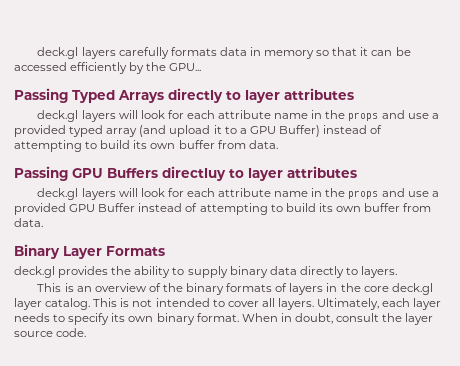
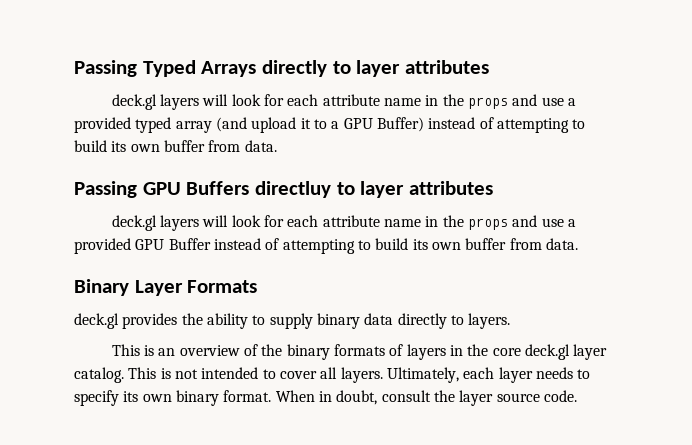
- deck.gl layers carefully formats data in memory so that it can be accessed efficiently by the GPU...

